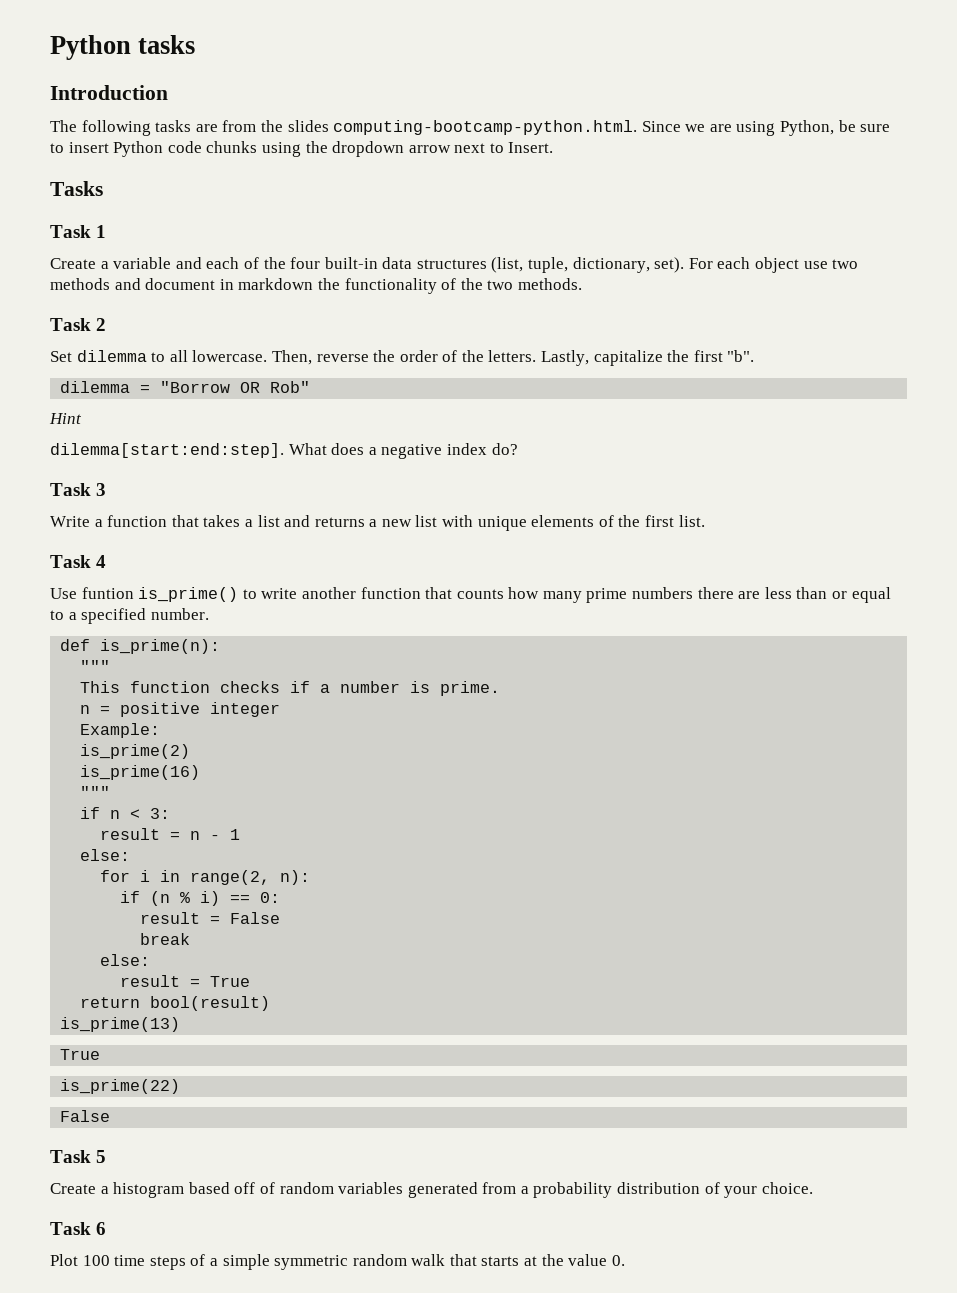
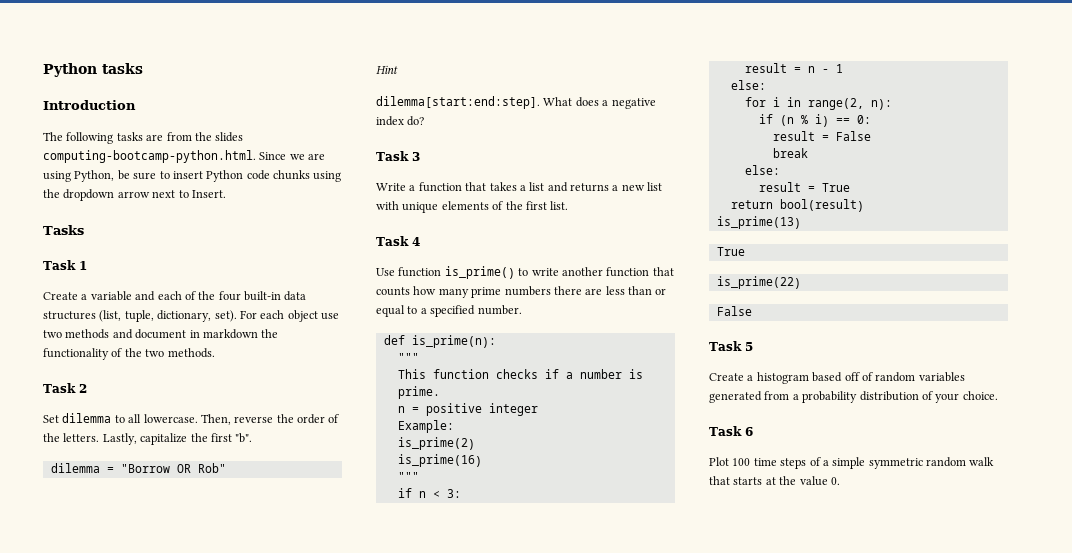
- Use funtion is_prime() to write another function that counts how many prime numbers there are less than or equal to a specified number.
+ Use function is_prime() to write another function that counts how many prime numbers there are less than or equal to a specified number.

